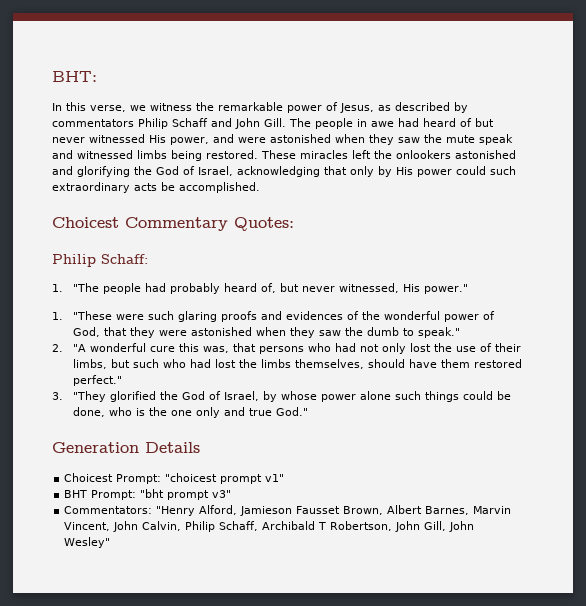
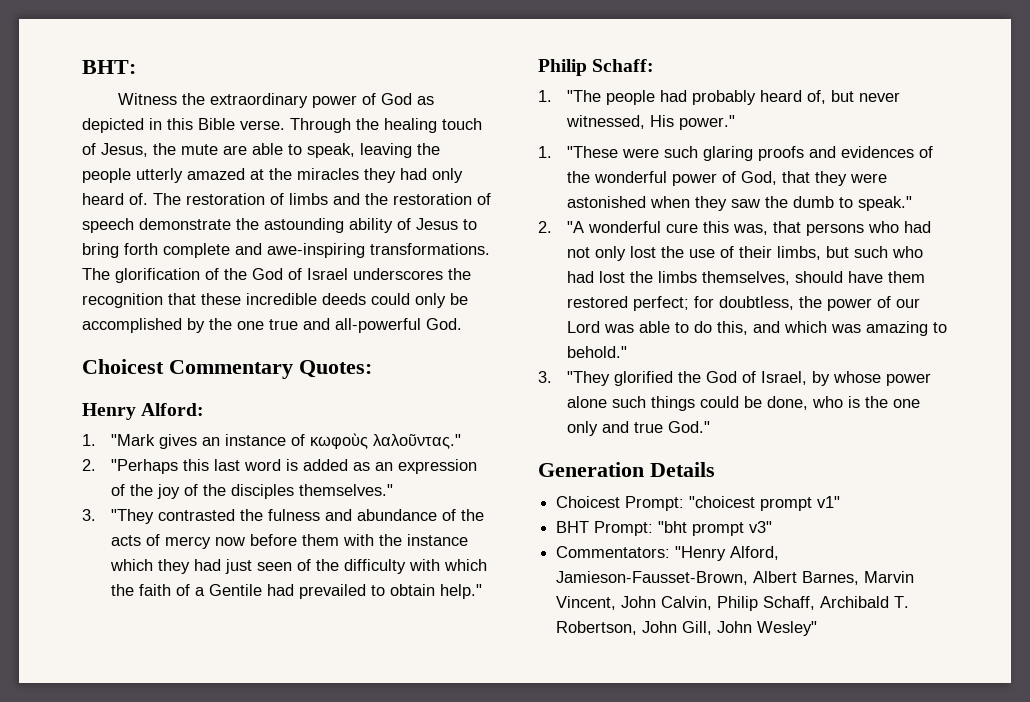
- In this verse, we witness the remarkable power of Jesus, as described by commentators Philip Schaff and John Gill. The people in awe had heard of but never witnessed His power, and were astonished when they saw the mute speak and witnessed limbs being restored. These miracles left the onlookers astonished and glorifying the God of Israel, acknowledging that only by His power could such extraordinary acts be accomplished.
+ Witness the extraordinary power of God as depicted in this Bible verse. Through the healing touch of Jesus, the mute are able to speak, leaving the people utterly amazed at the miracles they had only heard of. The restoration of limbs and the restoration of speech demonstrate the astounding ability of Jesus to bring forth complete and awe-inspiring transformations. The glorification of the God of Israel underscores the recognition that these incredible deeds could only be accomplished by the one true and all-powerful God.
  Choicest Commentary Quotes:
+ Henry Alford:
+ 1. "Mark gives an instance of κωφοὺς λαλοῦντας."
+ 2. "Perhaps this last word is added as an expression of the joy of the disciples themselves."
+ 3. "They contrasted the fulness and abundance of the acts of mercy now before them with the instance which they had just seen of the difficulty with which the faith of a Gentile had prevailed to obtain help."
- 2. "A wonderful cure this was, that persons who had not only lost the use of their limbs, but such who had lost the limbs themselves, should have them restored perfect."
+ 2. "A wonderful cure this was, that persons who had not only lost the use of their limbs, but such who had lost the limbs themselves, should have them restored perfect; for doubtless, the power of our Lord was able to do this, and which was amazing to behold."
- Commentators: "Henry Alford, Jamieson Fausset Brown, Albert Barnes, Marvin Vincent, John Calvin, Philip Schaff, Archibald T Robertson, John Gill, John Wesley"
+ Commentators: "Henry Alford, Jamieson-Fausset-Brown, Albert Barnes, Marvin Vincent, John Calvin, Philip Schaff, Archibald T. Robertson, John Gill, John Wesley"

